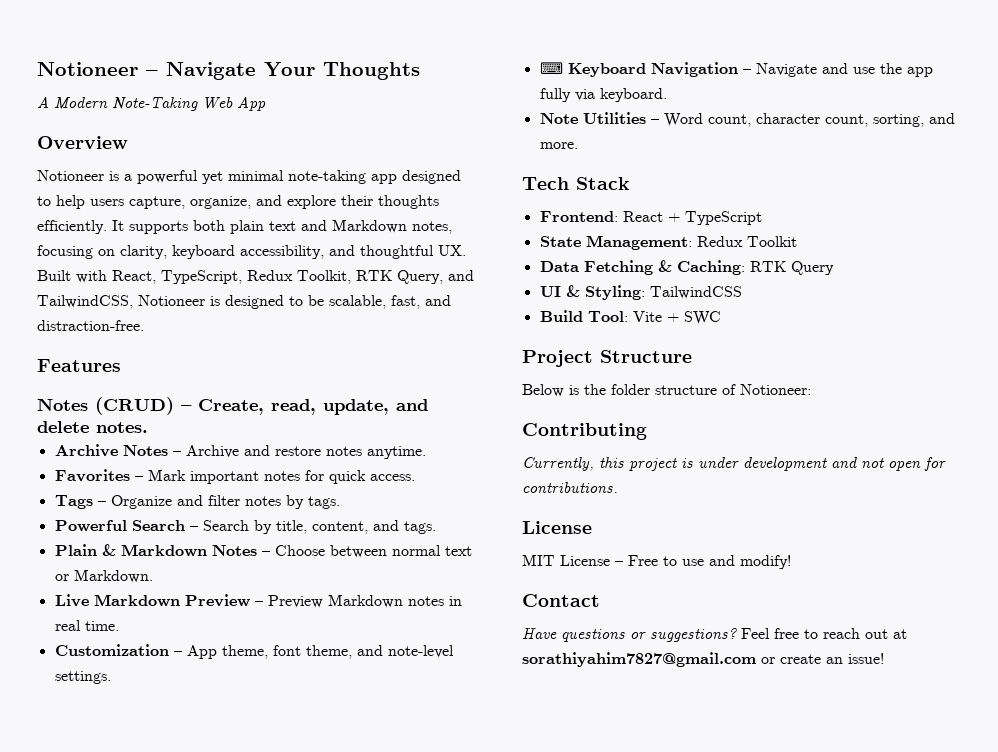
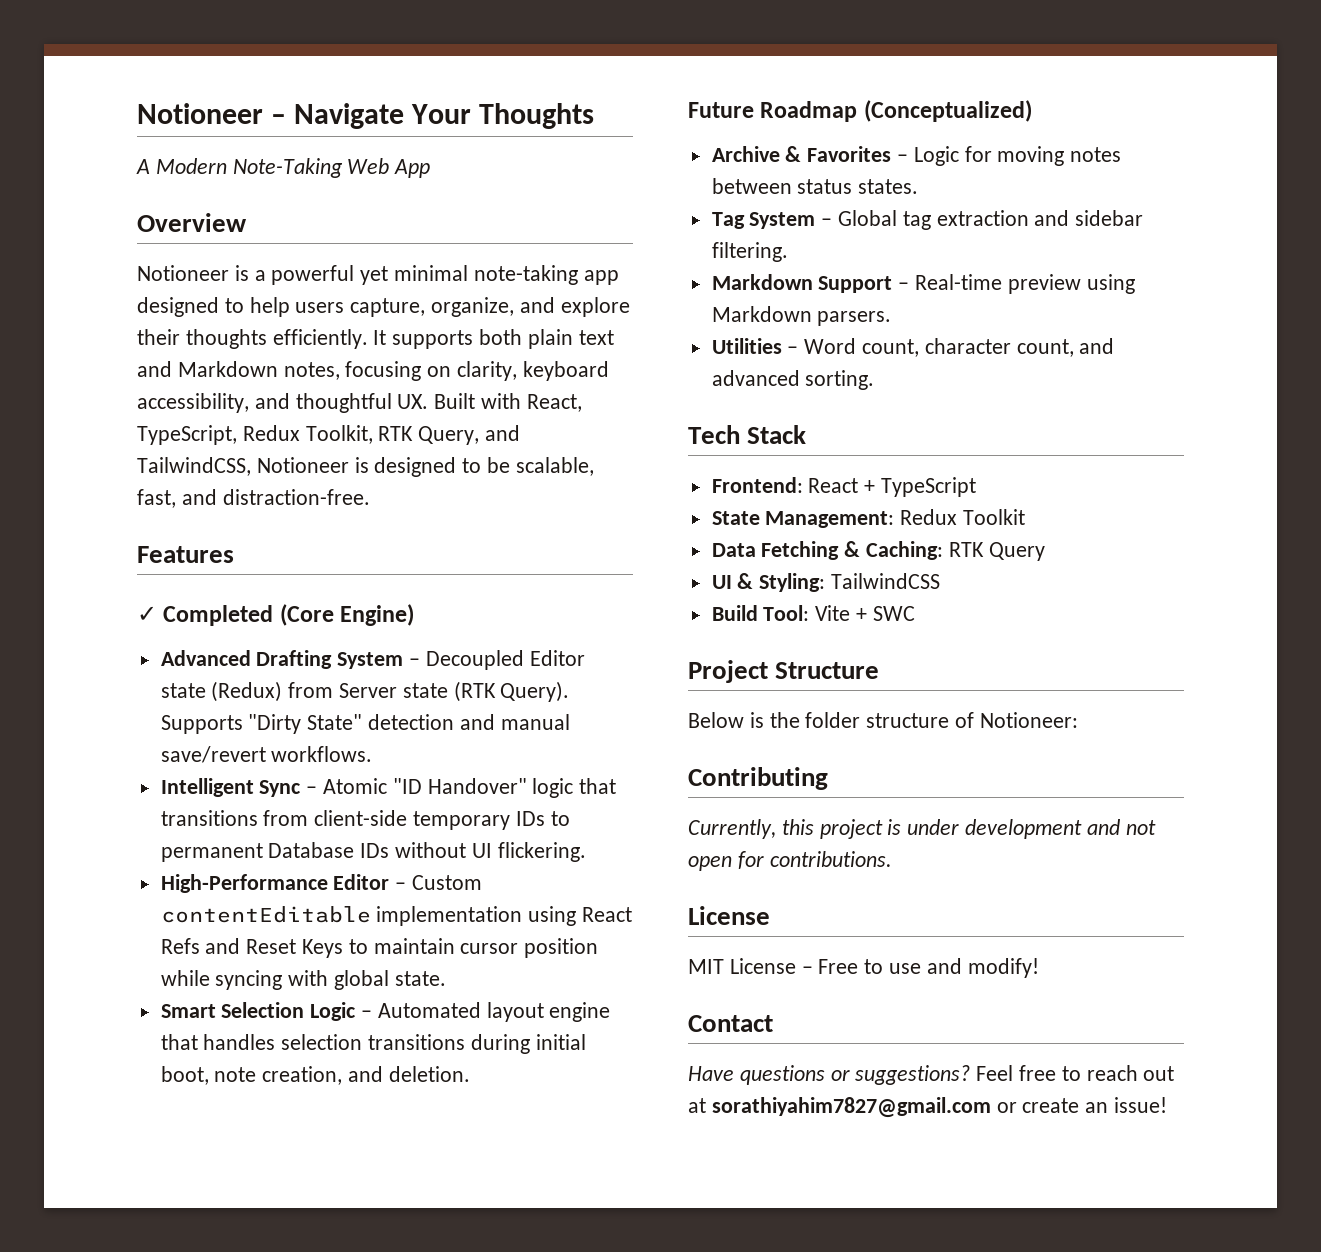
- Notes (CRUD) – Create, read, update, and delete notes.
- Archive Notes – Archive and restore notes anytime.
- Favorites – Mark important notes for quick access.
- Tags – Organize and filter notes by tags.
- Powerful Search – Search by title, content, and tags.
- Plain & Markdown Notes – Choose between normal text or Markdown.
- Live Markdown Preview – Preview Markdown notes in real time.
- Customization – App theme, font theme, and note-level settings.
- ⌨ Keyboard Navigation – Navigate and use the app fully via keyboard.
- Note Utilities – Word count, character count, sorting, and more.
+ ✓ Completed (Core Engine)
+ Advanced Drafting System – Decoupled Editor state (Redux) from Server state (RTK Query). Supports "Dirty State" detection and manual save/revert workflows.
+ Intelligent Sync – Atomic "ID Handover" logic that transitions from client-side temporary IDs to permanent Database IDs without UI flickering.
+ High-Performance Editor – Custom contentEditable implementation using React Refs and Reset Keys to maintain cursor position while syncing with global state.
+ Smart Selection Logic – Automated layout engine that handles selection transitions during initial boot, note creation, and deletion.
+ Future Roadmap (Conceptualized)
+ Archive & Favorites – Logic for moving notes between status states.
+ Tag System – Global tag extraction and sidebar filtering.
+ Markdown Support – Real-time preview using Markdown parsers.
+ Utilities – Word count, character count, and advanced sorting.

